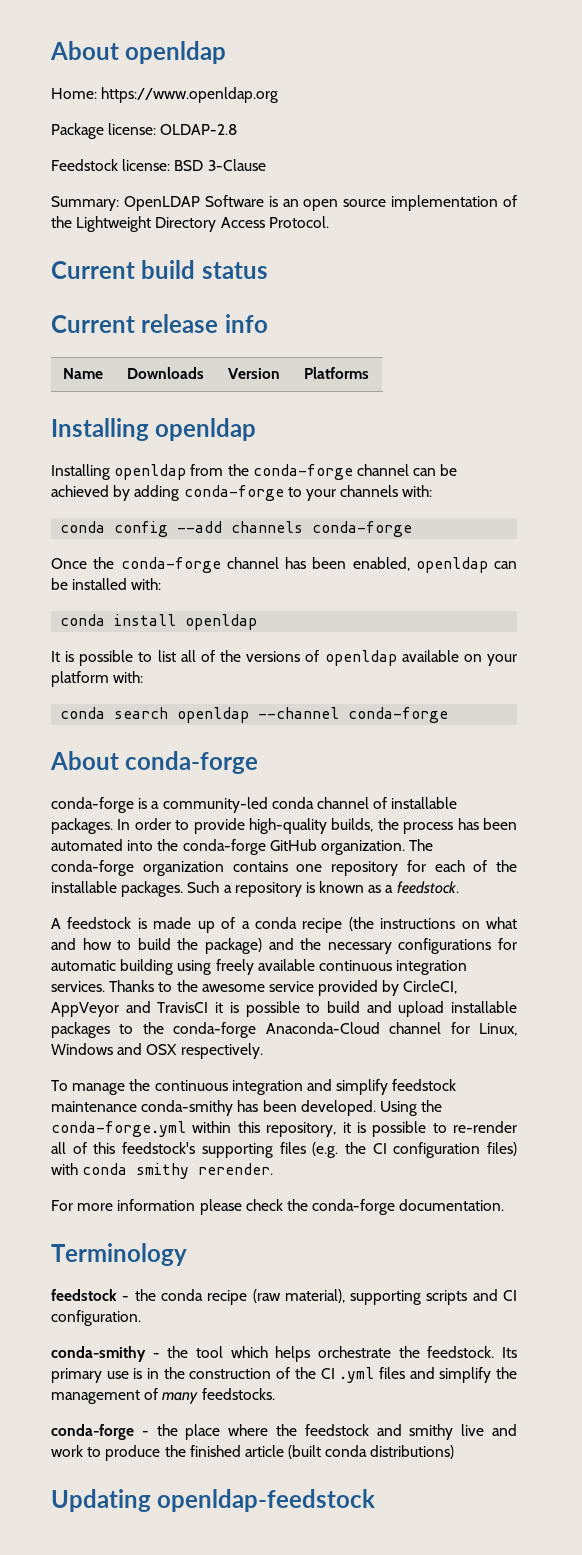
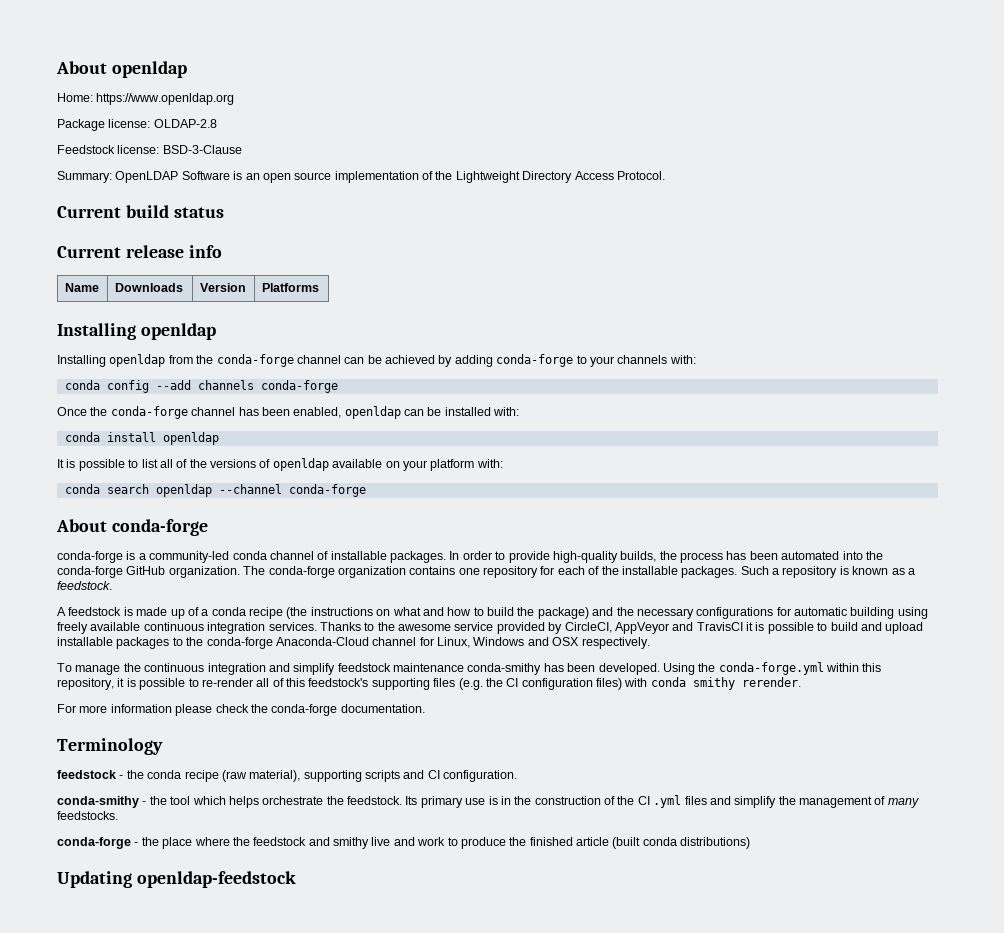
- Feedstock license: BSD 3-Clause
+ Feedstock license: BSD-3-Clause

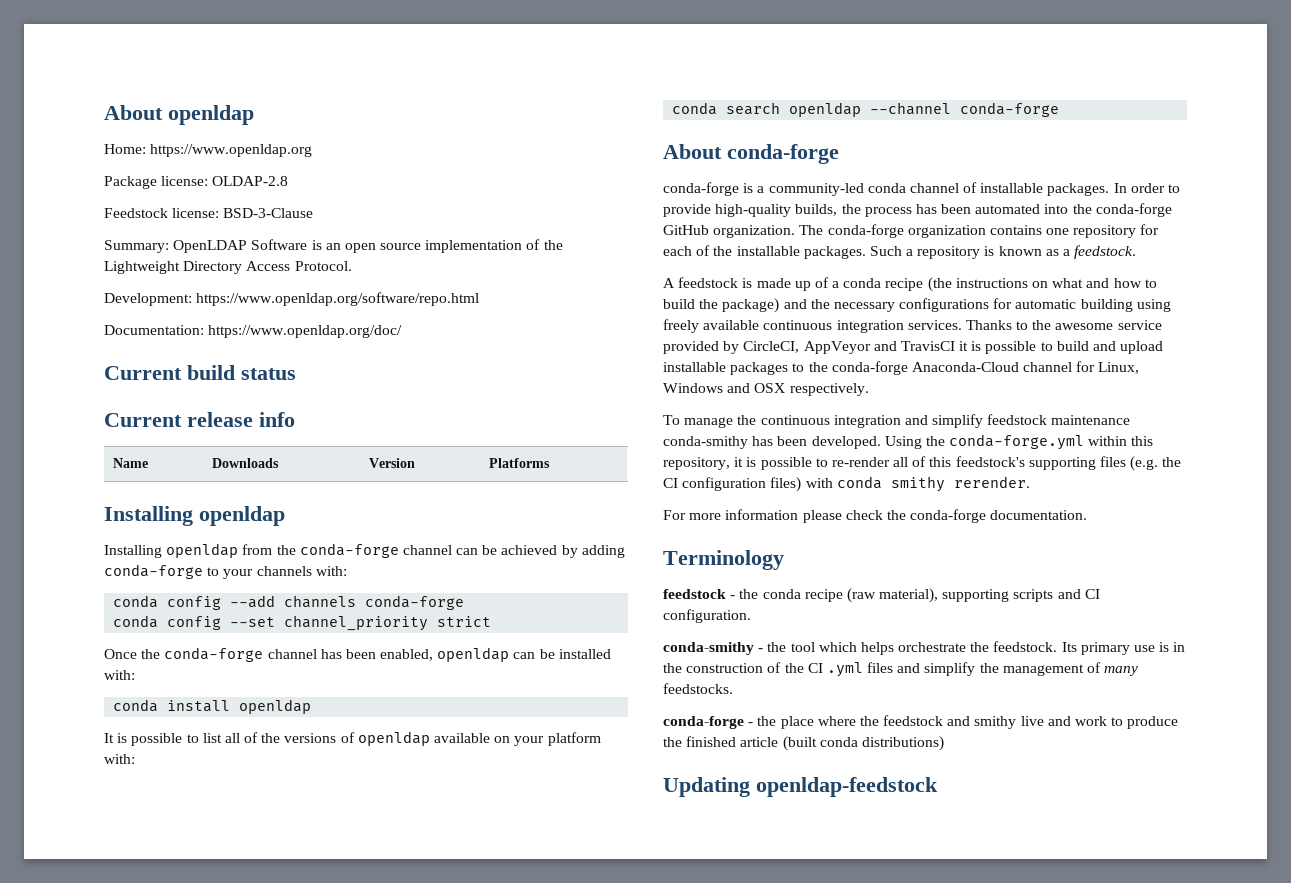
+ Development: https://www.openldap.org/software/repo.html
+ Documentation: https://www.openldap.org/doc/
+ conda config --set channel_priority strict

